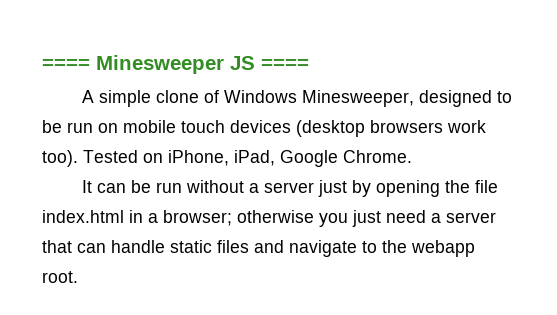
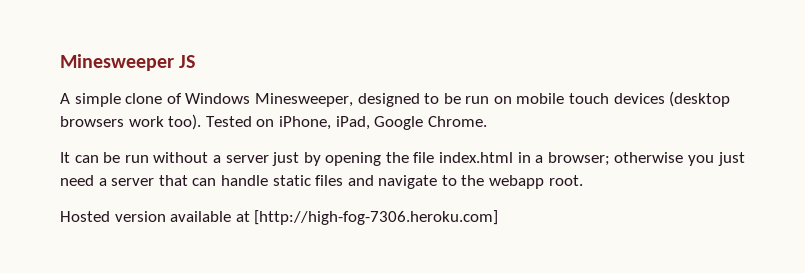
- ==== Minesweeper JS ====
+ Minesweeper JS
+ Hosted version available at [http://high-fog-7306.heroku.com]

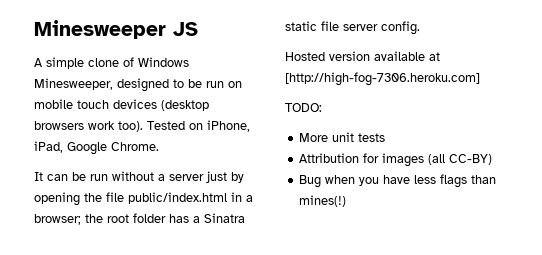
- It can be run without a server just by opening the file index.html in a browser; otherwise you just need a server that can handle static files and navigate to the webapp root.
+ It can be run without a server just by opening the file public/index.html in a browser; the root folder has a Sinatra static file server config.
+ TODO:
+ More unit tests
+ Attribution for images (all CC-BY)
+ Bug when you have less flags than mines(!)

